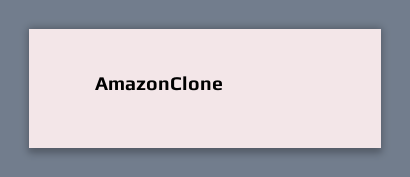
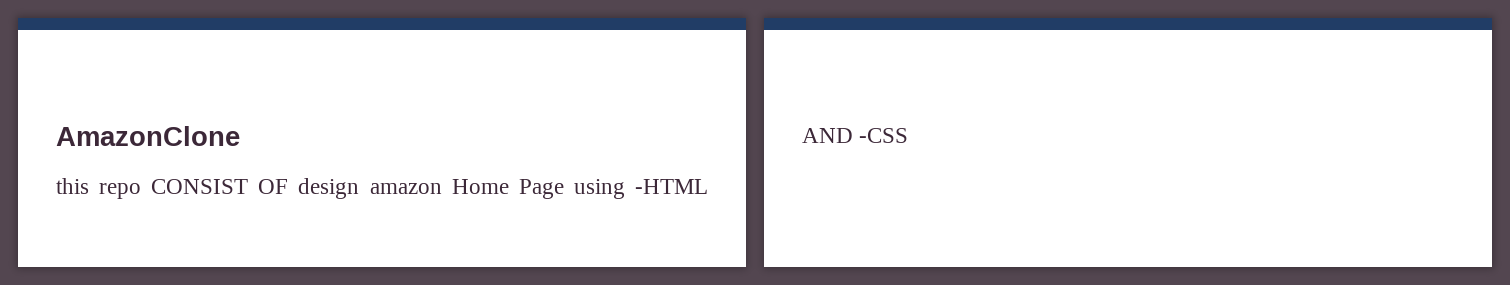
+ this repo CONSIST OF design amazon Home Page using -HTML AND -CSS

